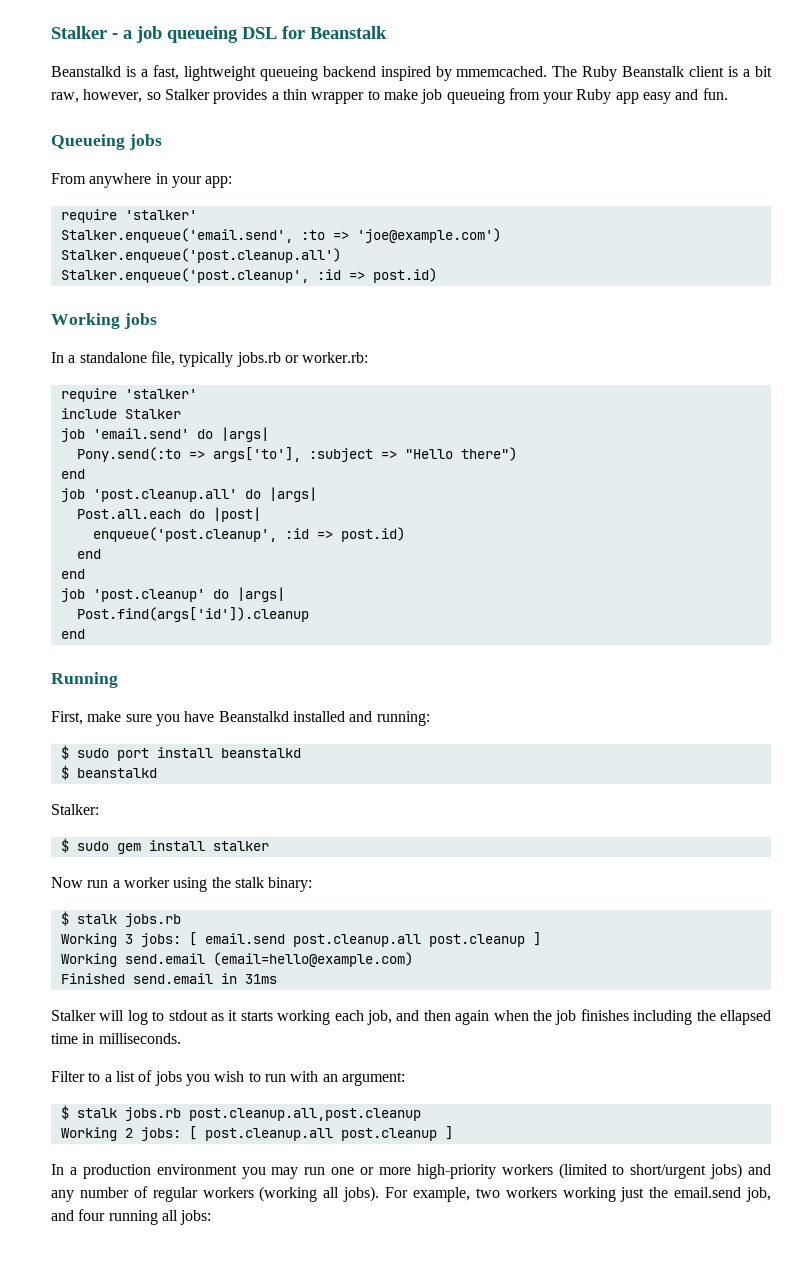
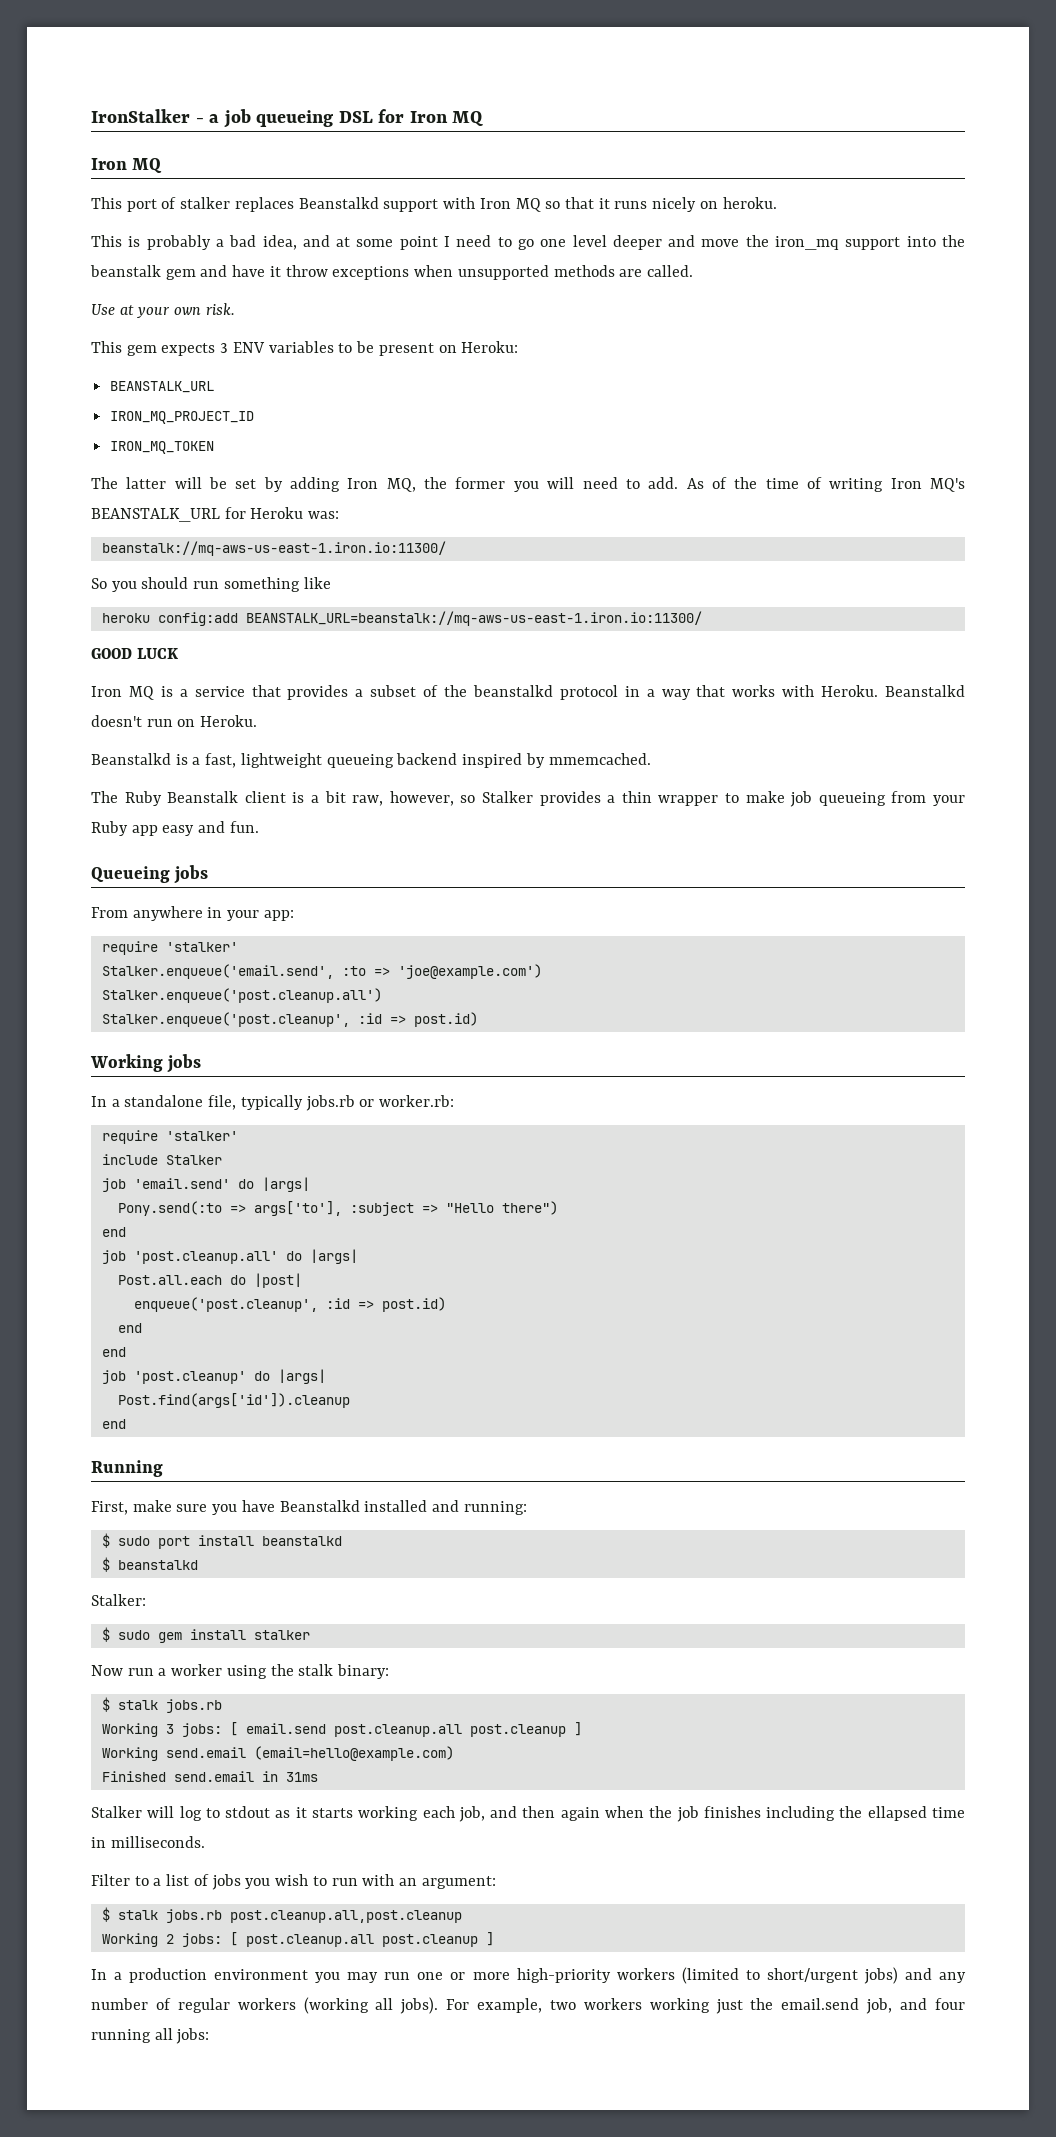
- Stalker - a job queueing DSL for Beanstalk
+ IronStalker - a job queueing DSL for Iron MQ
+ Iron MQ
+ This port of stalker replaces Beanstalkd support with Iron MQ so that it runs nicely on heroku.
+ This is probably a bad idea, and at some point I need to go one level deeper and move the iron_mq support into the beanstalk gem and have it throw exceptions when unsupported methods are called.
+ Use at your own risk.
+ This gem expects 3 ENV variables to be present on Heroku:
+ BEANSTALK_URL
+ IRON_MQ_PROJECT_ID
+ IRON_MQ_TOKEN
+ The latter will be set by adding Iron MQ, the former you will need to add. As of the time of writing Iron MQ's BEANSTALK_URL for Heroku was:
+ beanstalk://mq-aws-us-east-1.iron.io:11300/
+ So you should run something like
+ heroku config:add BEANSTALK_URL=beanstalk://mq-aws-us-east-1.iron.io:11300/
+ GOOD LUCK
+ Iron MQ is a service that provides a subset of the beanstalkd protocol in a way that works with Heroku. Beanstalkd doesn't run on Heroku.
- Beanstalkd is a fast, lightweight queueing backend inspired by mmemcached. The Ruby Beanstalk client is a bit raw, however, so Stalker provides a thin wrapper to make job queueing from your Ruby app easy and fun.
+ Beanstalkd is a fast, lightweight queueing backend inspired by mmemcached.
+ The Ruby Beanstalk client is a bit raw, however, so Stalker provides a thin wrapper to make job queueing from your Ruby app easy and fun.

